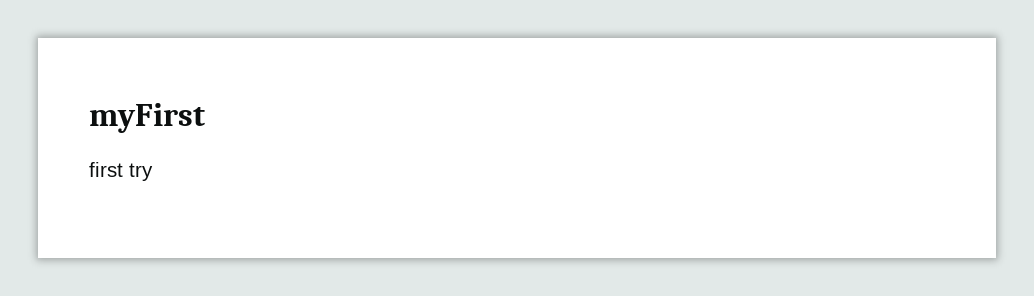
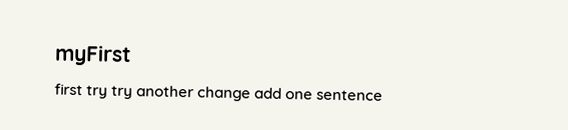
- first try
+ first try try another change add one sentence

